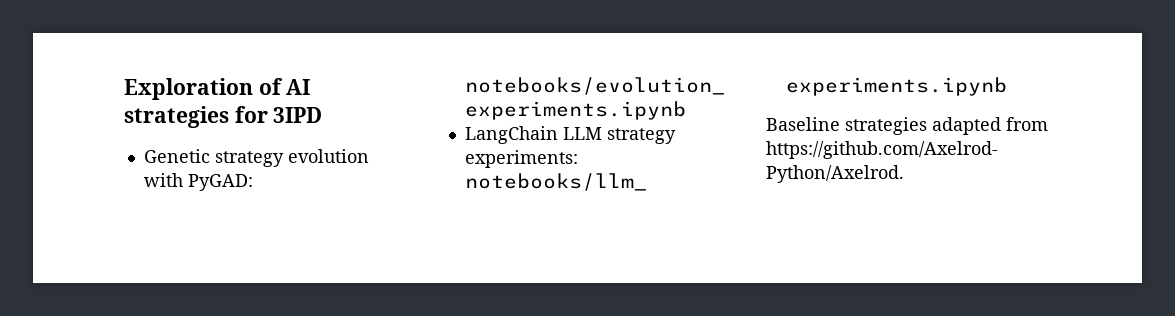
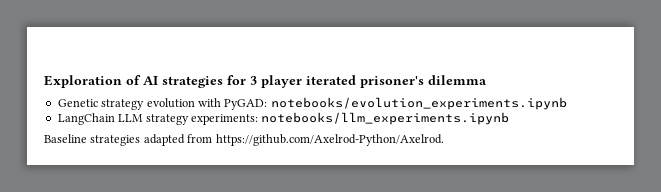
- Exploration of AI strategies for 3IPD
+ Exploration of AI strategies for 3 player iterated prisoner's dilemma

